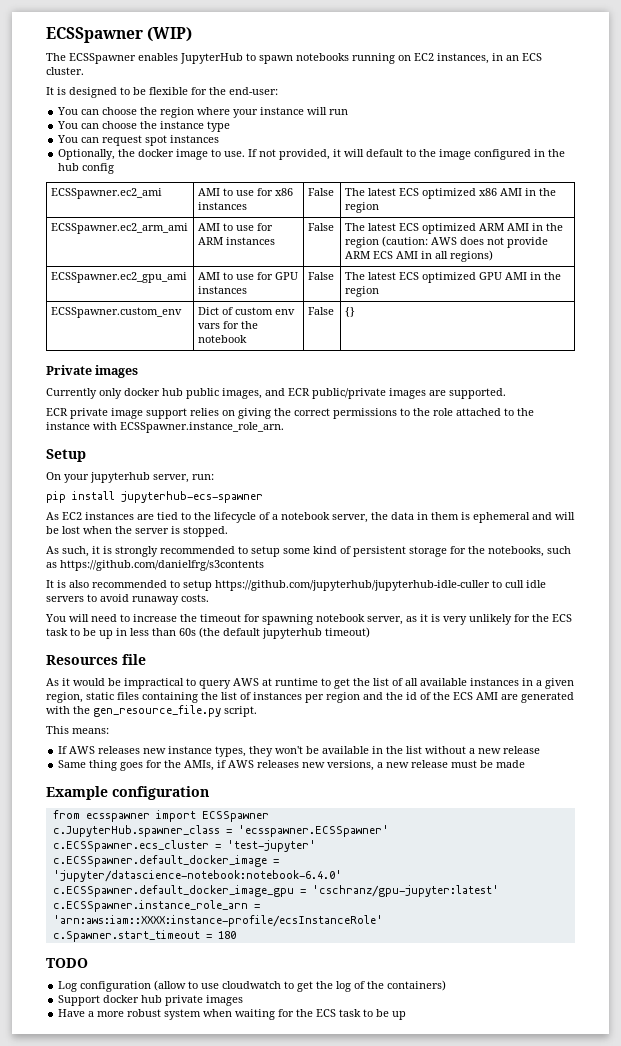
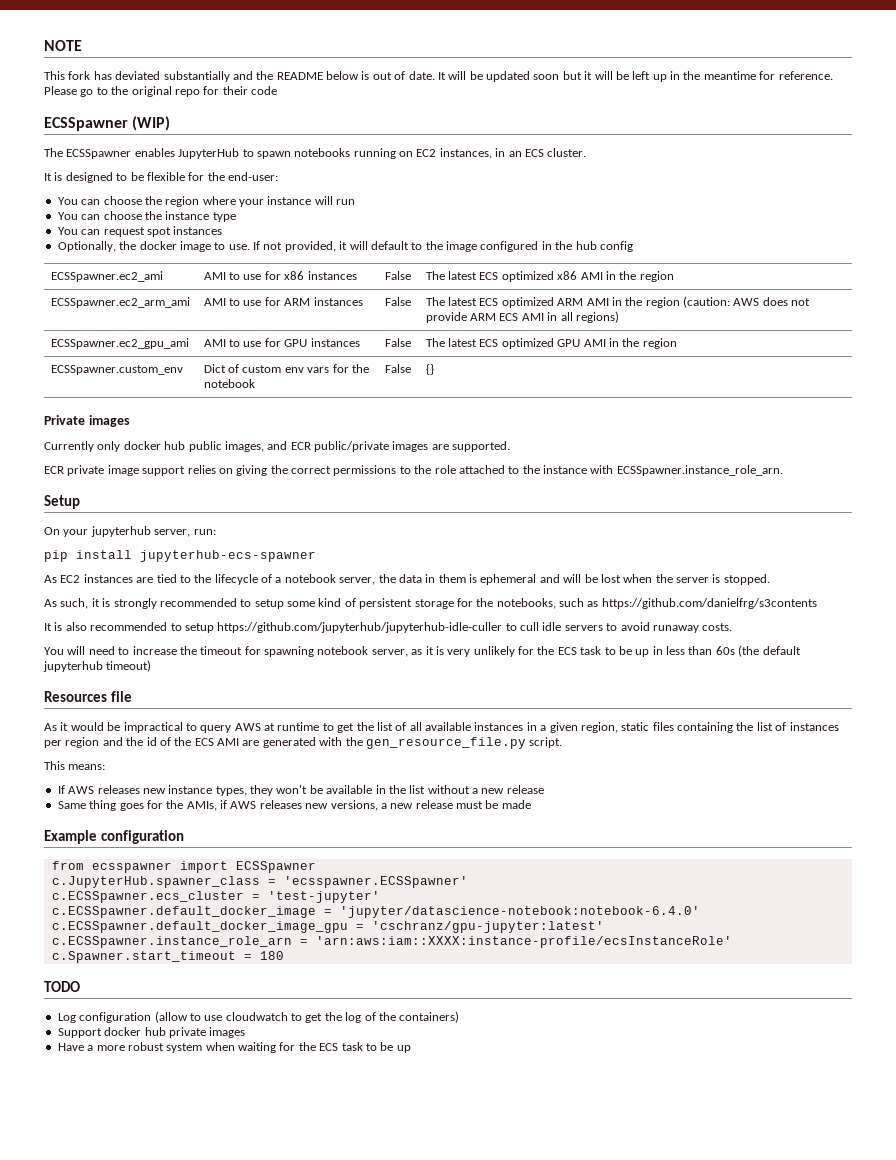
+ NOTE
+ This fork has deviated substantially and the README below is out of date. It will be updated soon but it will be left up in the meantime for reference. Please go to the original repo for their code

